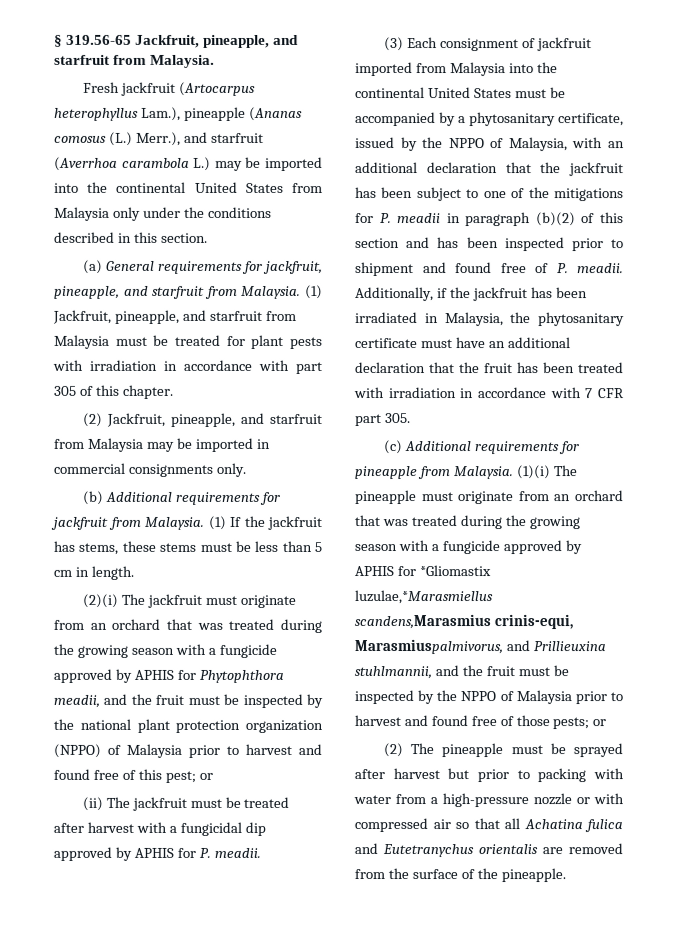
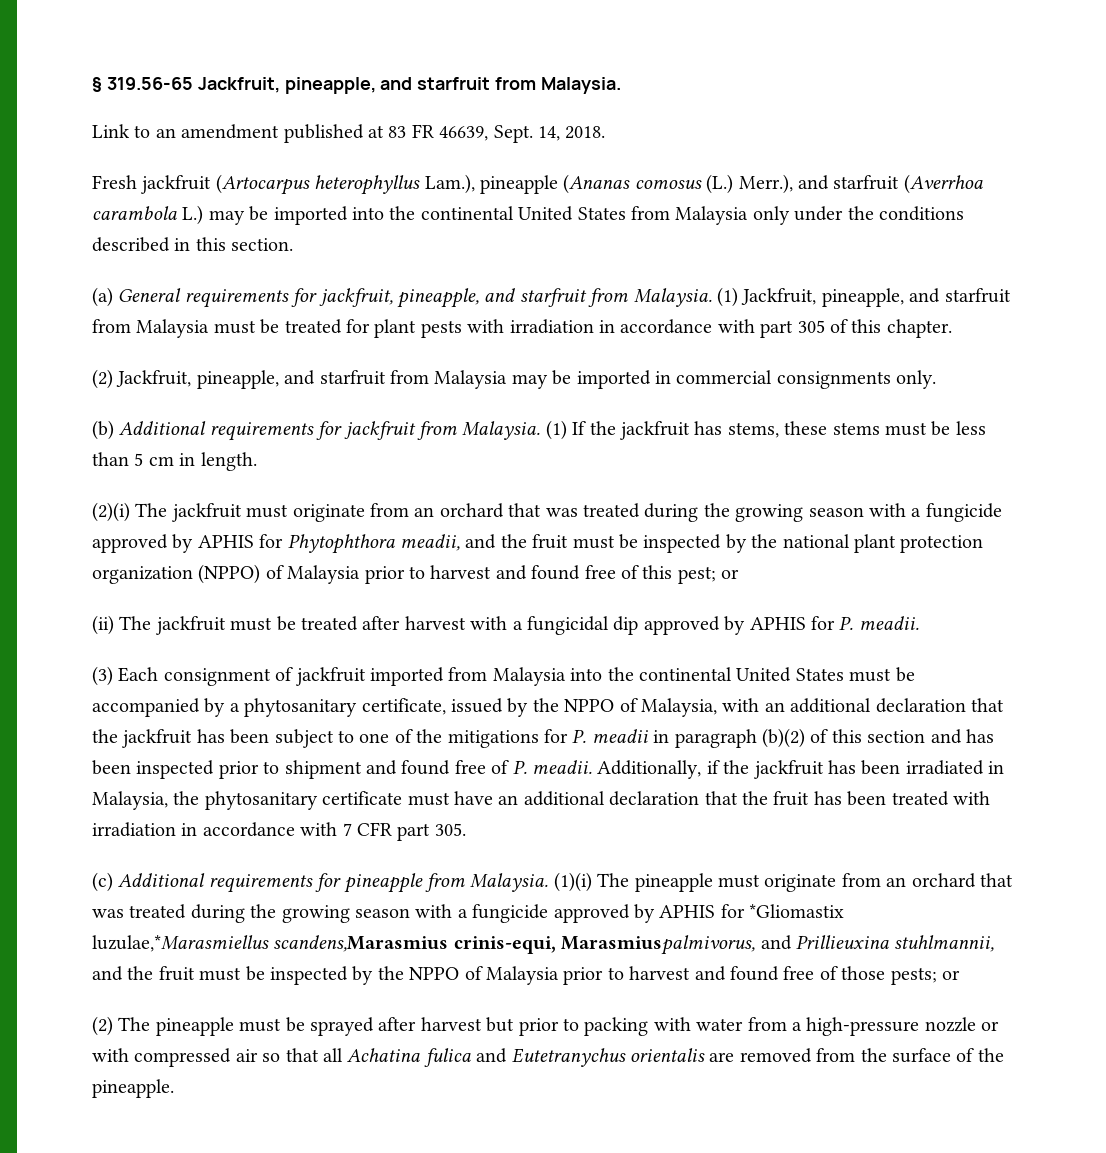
+ Link to an amendment published at 83 FR 46639, Sept. 14, 2018.

